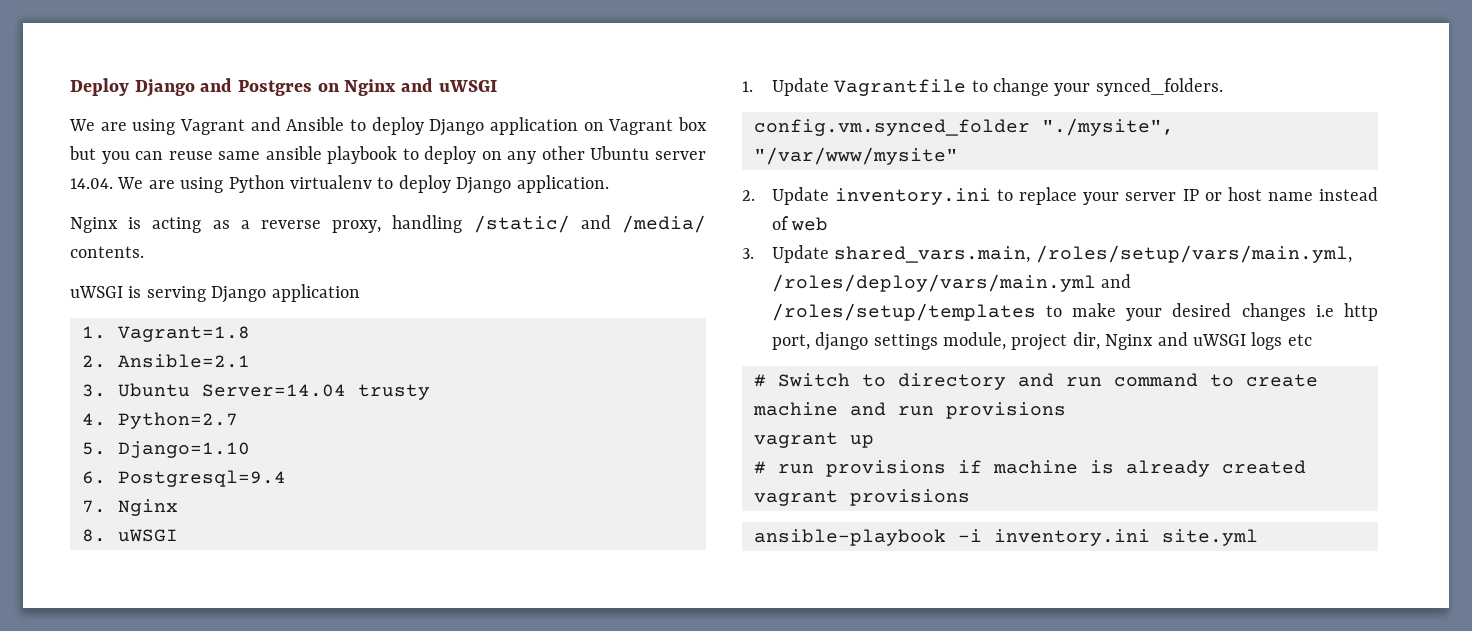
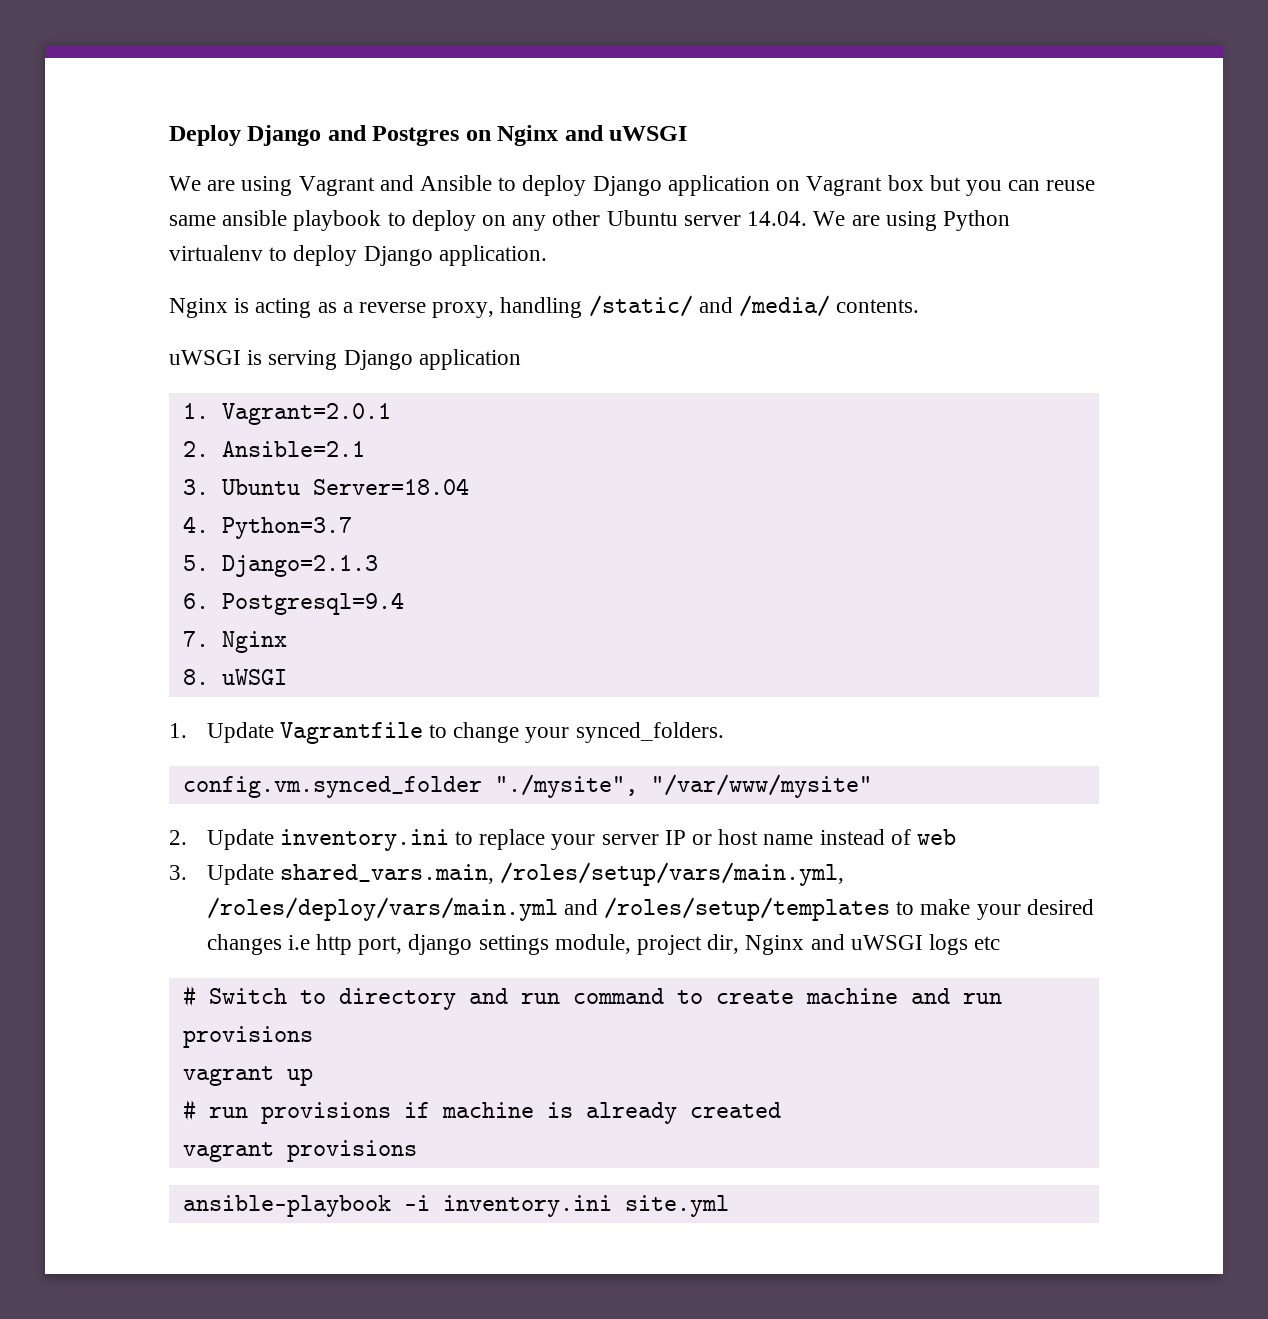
- 1. Vagrant=1.8
+ 1. Vagrant=2.0.1
- 3. Ubuntu Server=14.04 trusty
+ 3. Ubuntu Server=18.04
- 4. Python=2.7
+ 4. Python=3.7
- 5. Django=1.10
+ 5. Django=2.1.3

